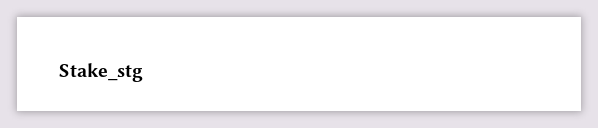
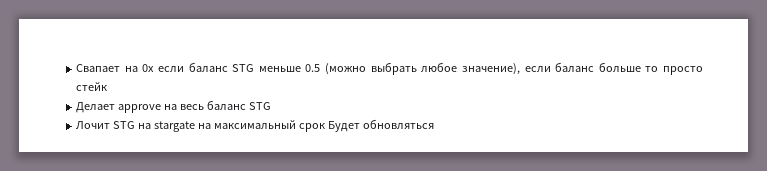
- Stake_stg
+ Свапает на 0x если баланс STG меньше 0.5 (можно выбрать любое значение), если баланс больше то просто стейк
+ Делает approve на весь баланс STG
+ Лочит STG на stargate на максимальный срок Будет обновляться

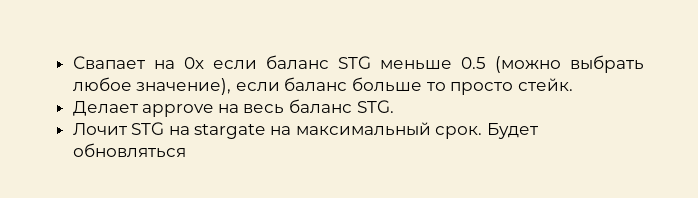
- Свапает на 0x если баланс STG меньше 0.5 (можно выбрать любое значение), если баланс больше то просто стейк
+ Свапает на 0x если баланс STG меньше 0.5 (можно выбрать любое значение), если баланс больше то просто стейк.
- Делает approve на весь баланс STG
+ Делает approve на весь баланс STG.
- Лочит STG на stargate на максимальный срок Будет обновляться
+ Лочит STG на stargate на максимальный срок. Будет обновляться

